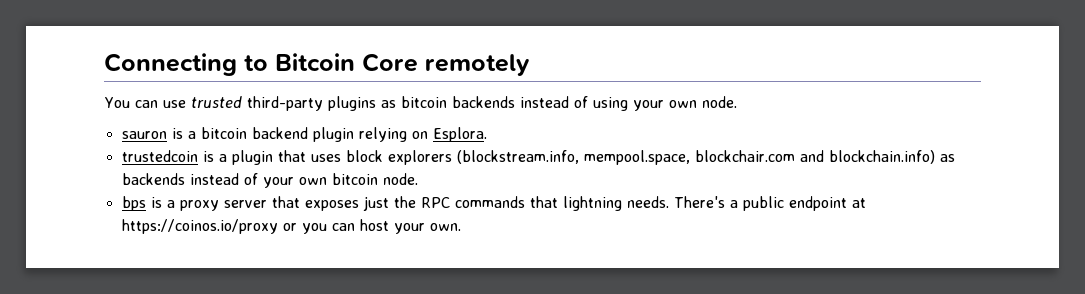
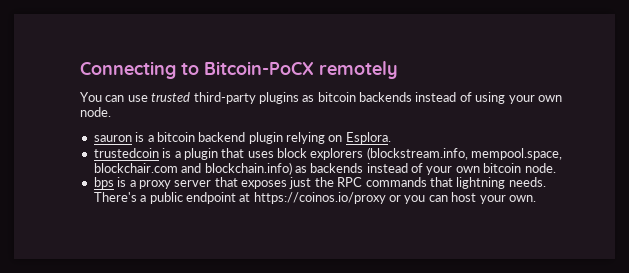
- Connecting to Bitcoin Core remotely
+ Connecting to Bitcoin-PoCX remotely

